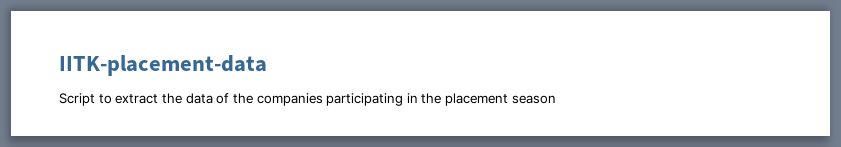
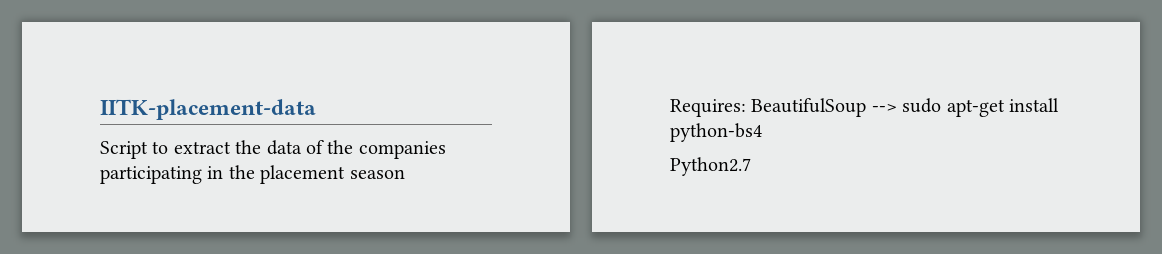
+ Requires: BeautifulSoup --> sudo apt-get install python-bs4
+ Python2.7

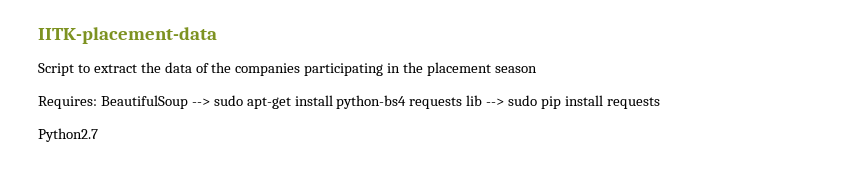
- Requires: BeautifulSoup --> sudo apt-get install python-bs4
+ Requires: BeautifulSoup --> sudo apt-get install python-bs4 requests lib --> sudo pip install requests

